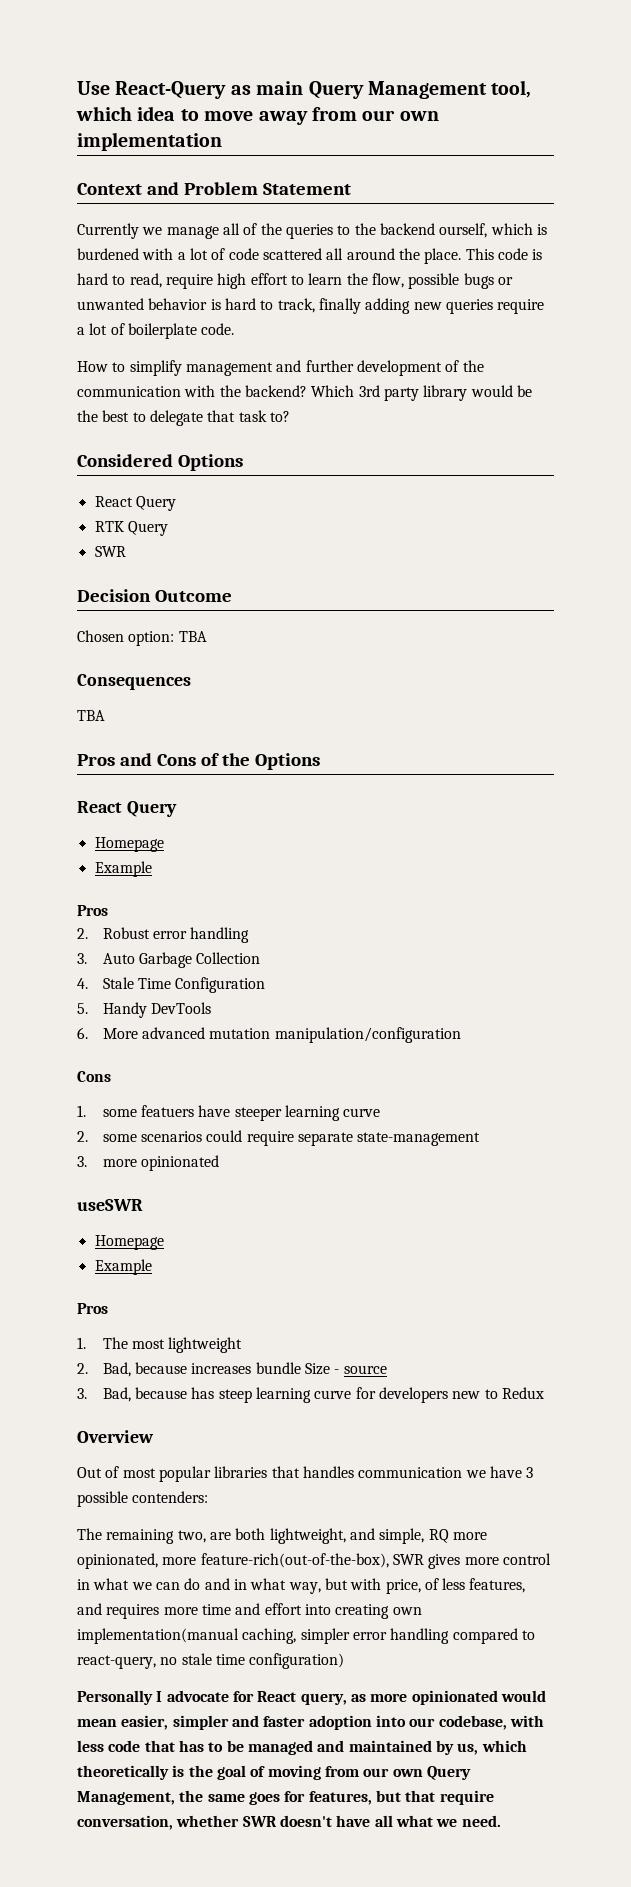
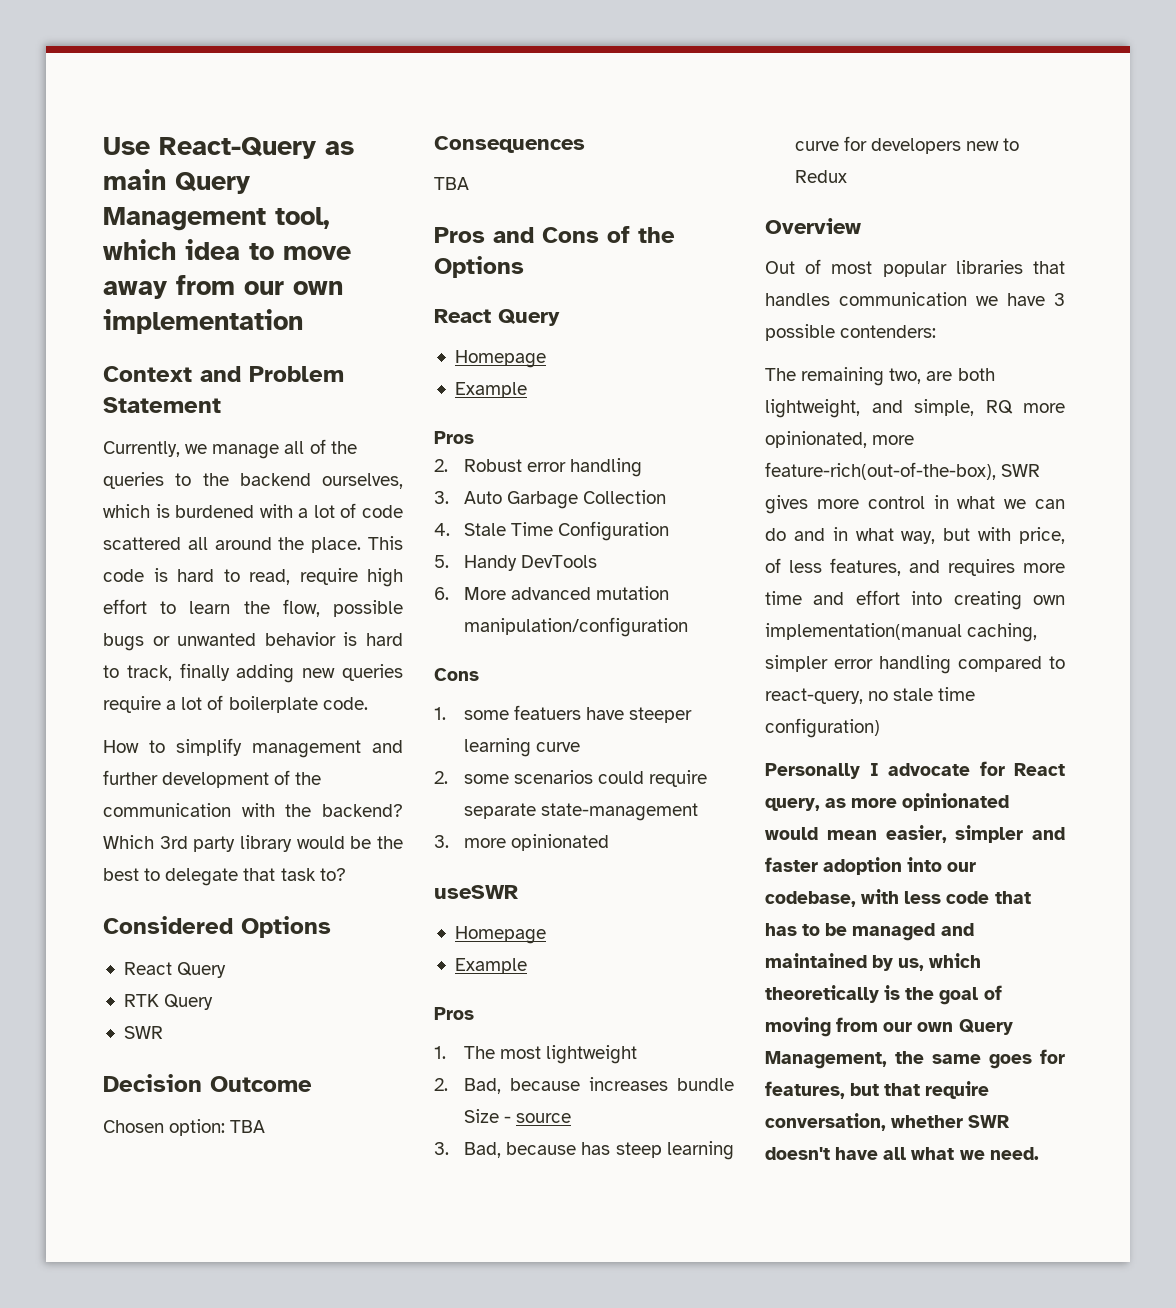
- Currently we manage all of the queries to the backend ourself, which is burdened with a lot of code scattered all around the place.
+ Currently, we manage all of the queries to the backend ourselves, which is burdened with a lot of code scattered all around the place.

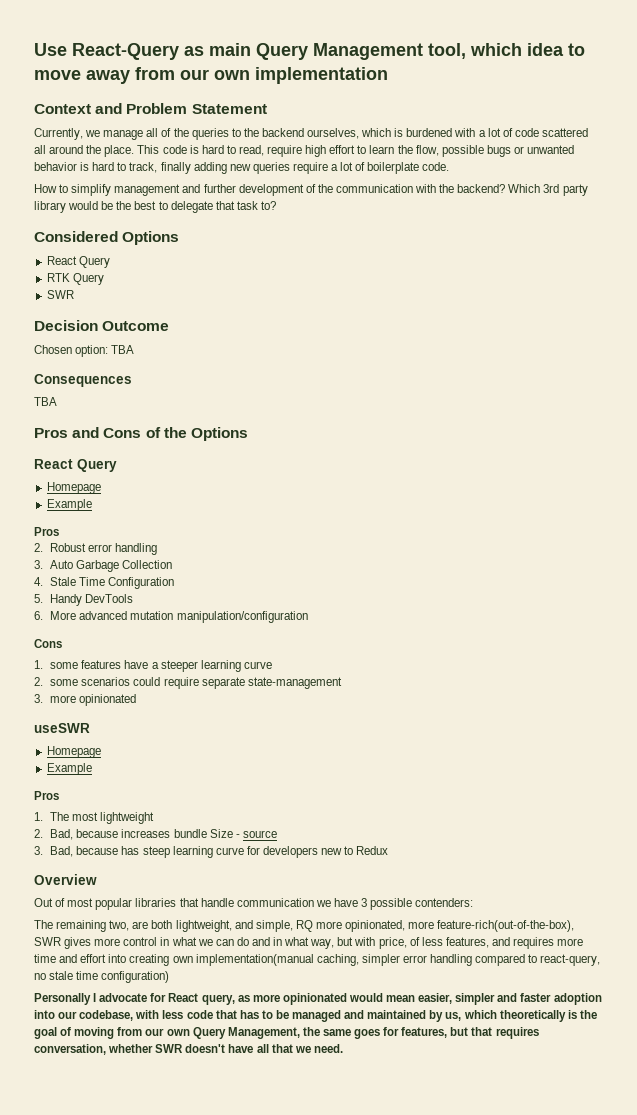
- 1. some featuers have steeper learning curve
+ 1. some features have a steeper learning curve
- Out of most popular libraries that handles communication we have 3 possible contenders:
+ Out of most popular libraries that handle communication we have 3 possible contenders:
- Personally I advocate for React query, as more opinionated would mean easier, simpler and faster adoption into our codebase, with less code that has to be managed and maintained by us, which theoretically is the goal of moving from our own Query Management, the same goes for features, but that require conversation, whether SWR doesn't have all what we need.
+ Personally I advocate for React query, as more opinionated would mean easier, simpler and faster adoption into our codebase, with less code that has to be managed and maintained by us, which theoretically is the goal of moving from our own Query Management, the same goes for features, but that requires conversation, whether SWR doesn't have all that we need.

